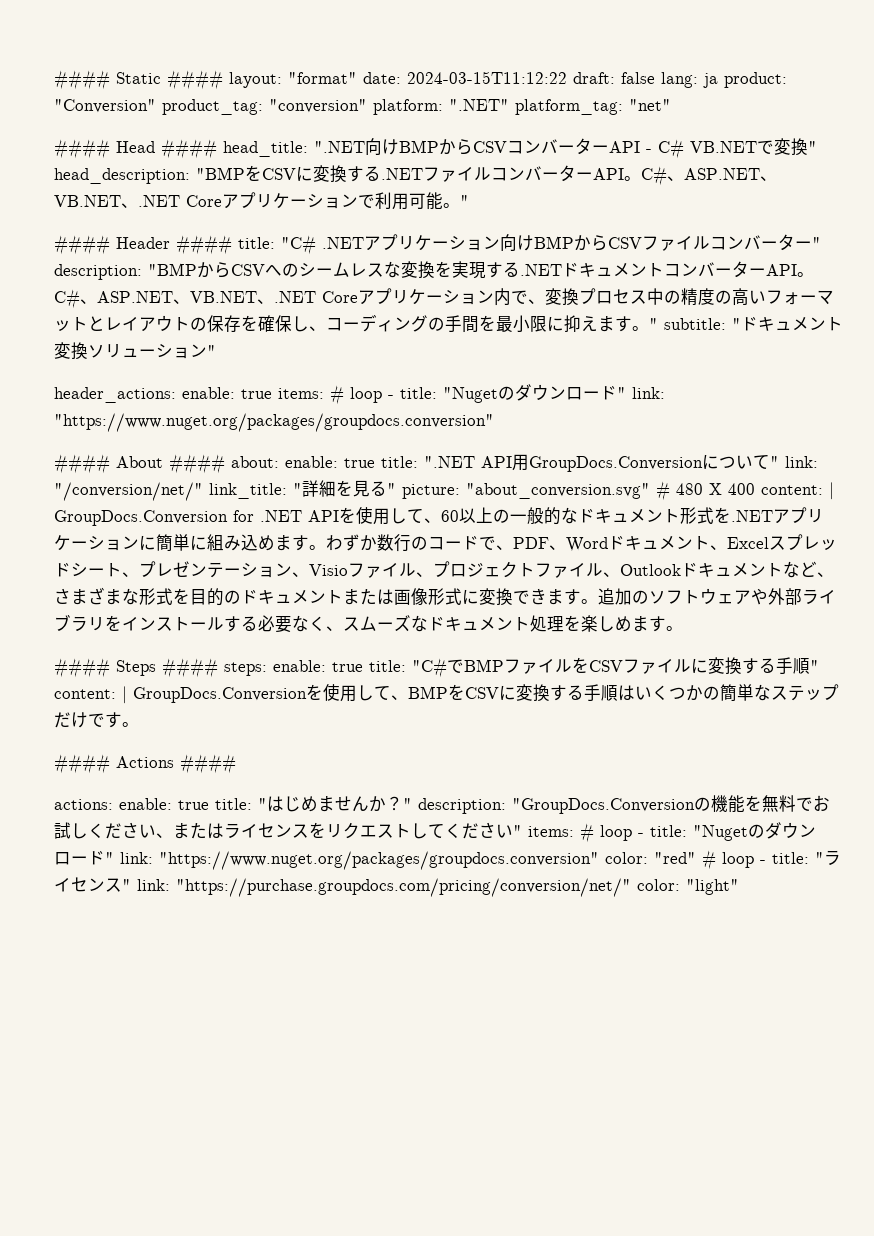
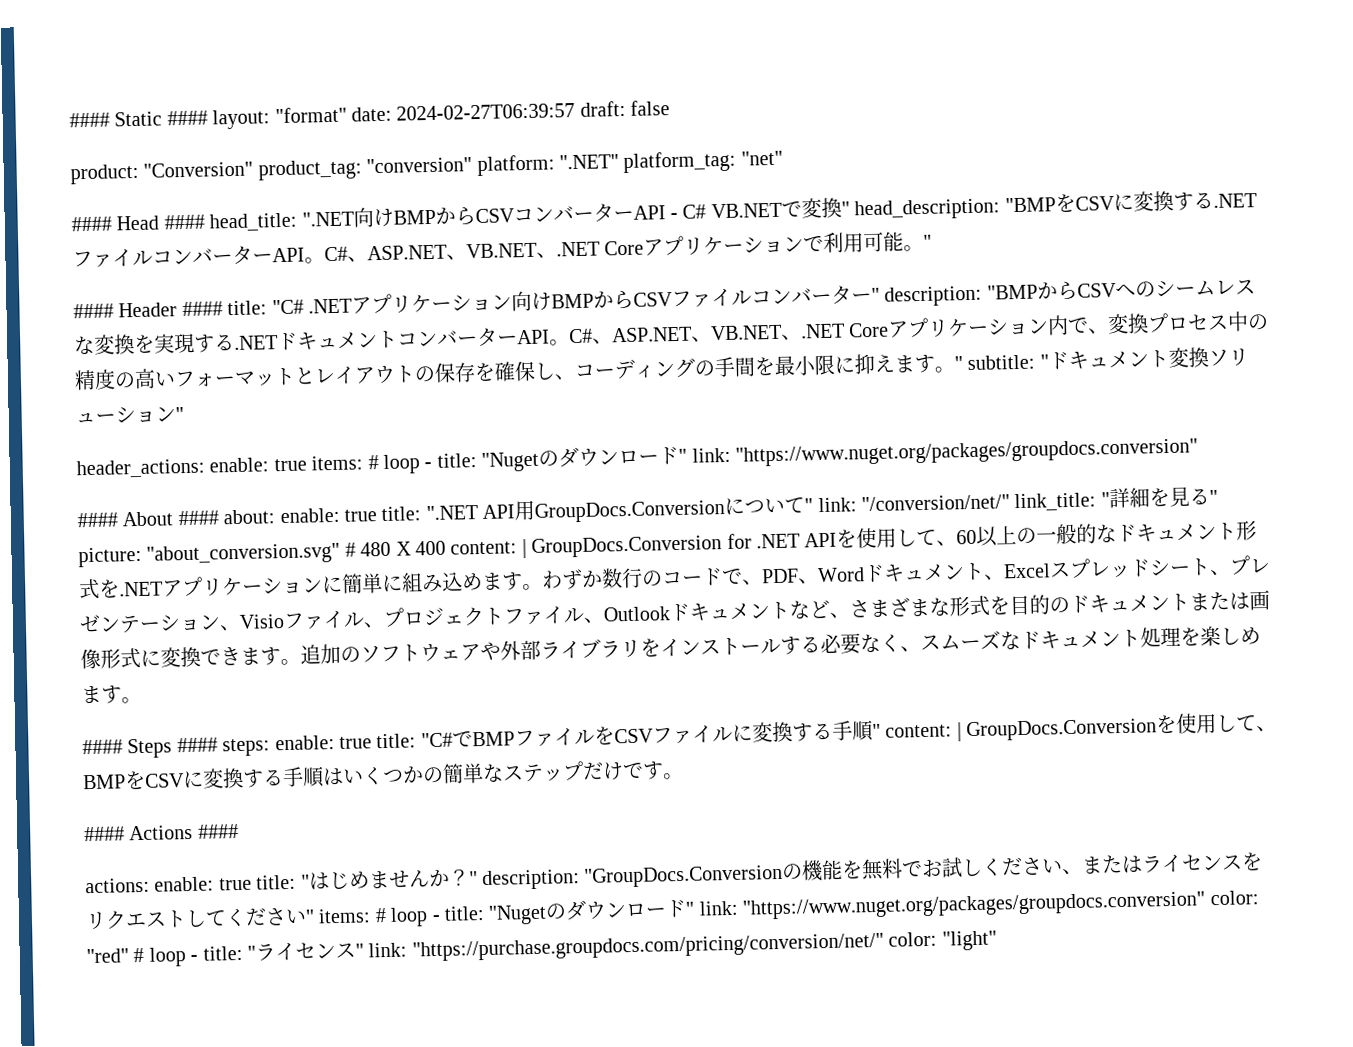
- #### Static #### layout: "format" date: 2024-03-15T11:12:22 draft: false lang: ja product: "Conversion" product_tag: "conversion" platform: ".NET" platform_tag: "net"
+ #### Static #### layout: "format" date: 2024-02-27T06:39:57 draft: false
+ product: "Conversion" product_tag: "conversion" platform: ".NET" platform_tag: "net"

